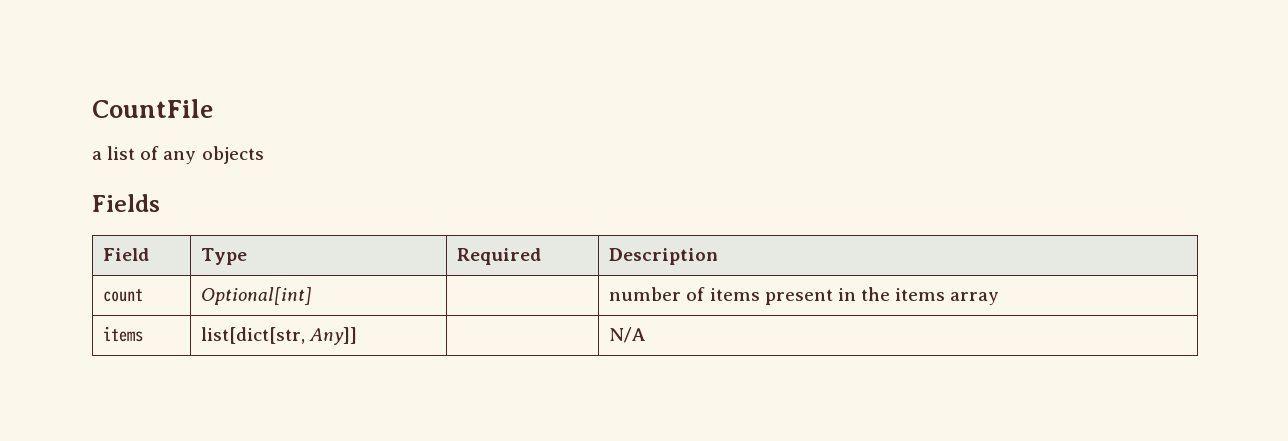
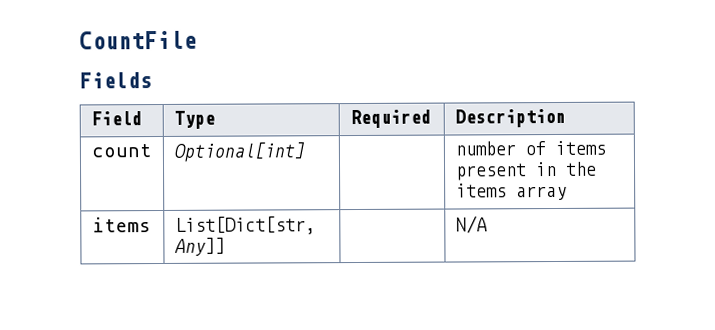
- a list of any objects
- items | list[dict[str, Any]] | | N/A
+ items | List[Dict[str, Any]] | | N/A

